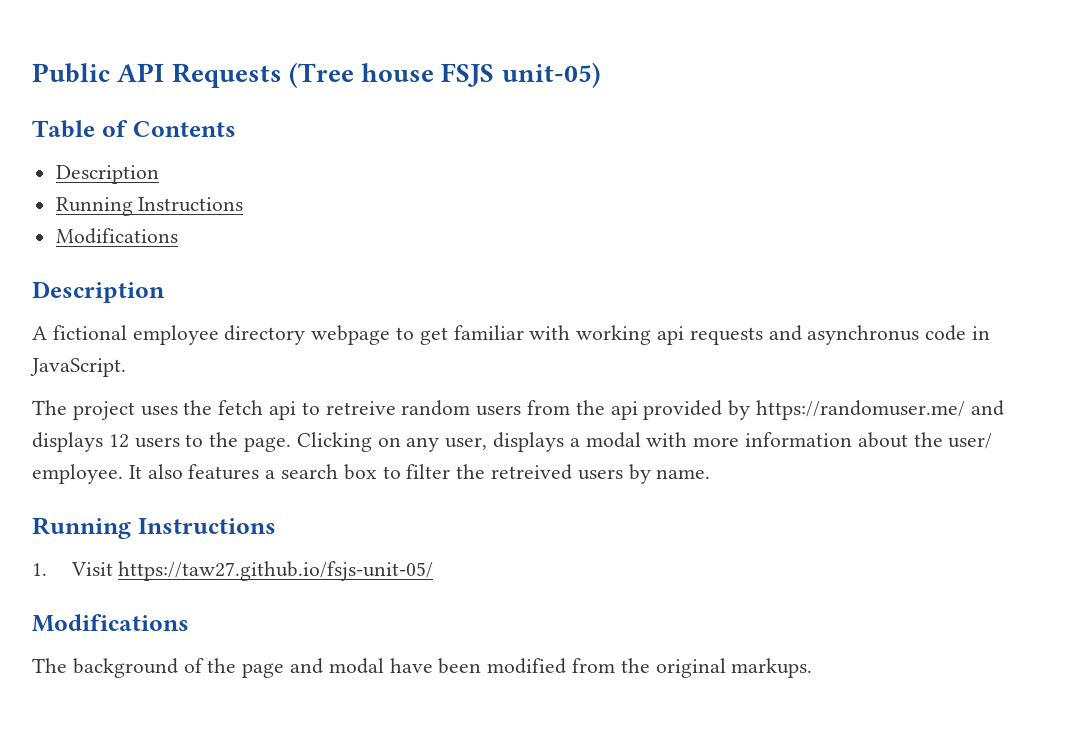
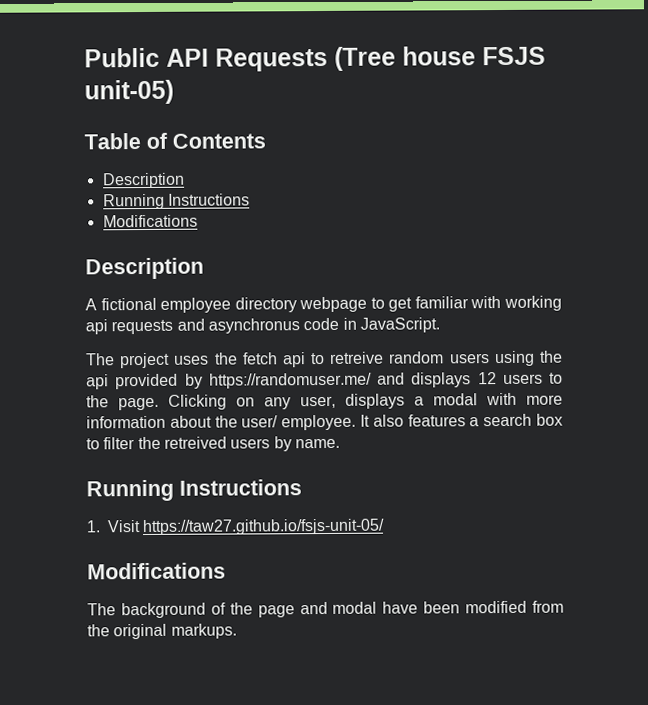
- The project uses the fetch api to retreive random users from the api provided by https://randomuser.me/ and displays 12 users to the page.
+ The project uses the fetch api to retreive random users using the api provided by https://randomuser.me/ and displays 12 users to the page.

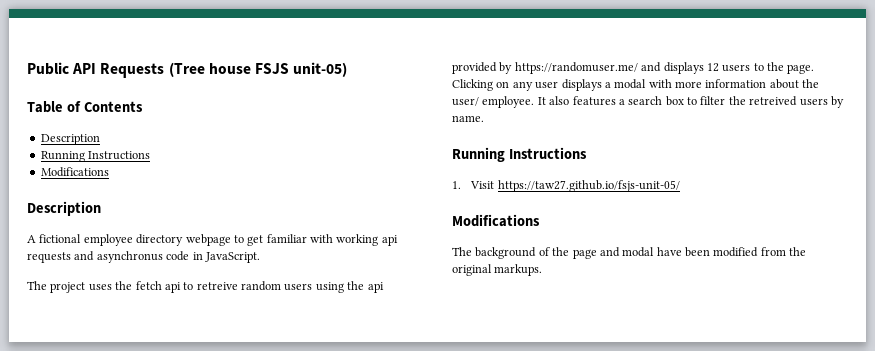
- Clicking on any user, displays a modal with more information about the user/ employee.
+ Clicking on any user displays a modal with more information about the user/ employee.

